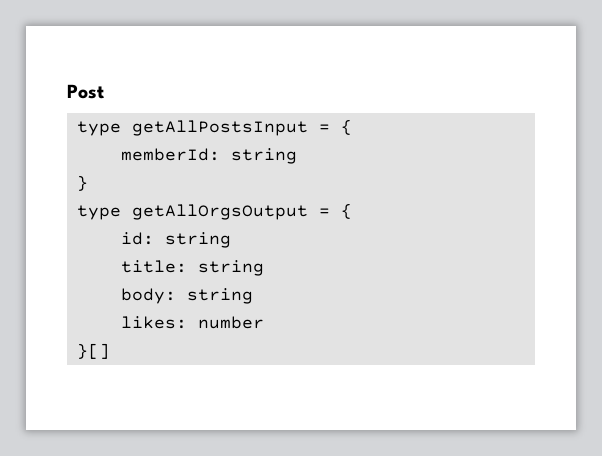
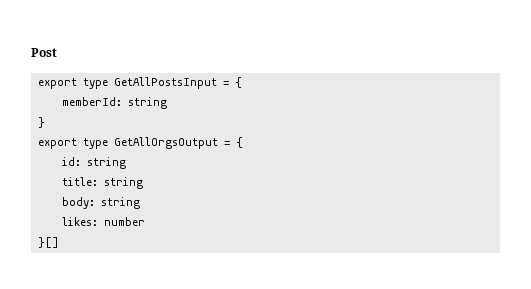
- type getAllPostsInput = {
+ export type GetAllPostsInput = {
- type getAllOrgsOutput = {
+ export type GetAllOrgsOutput = {

